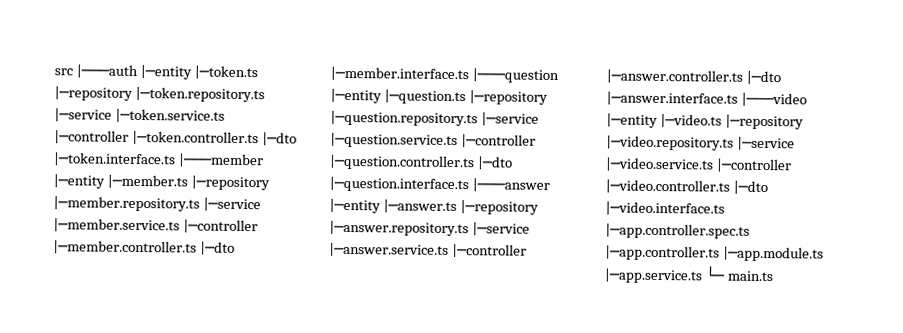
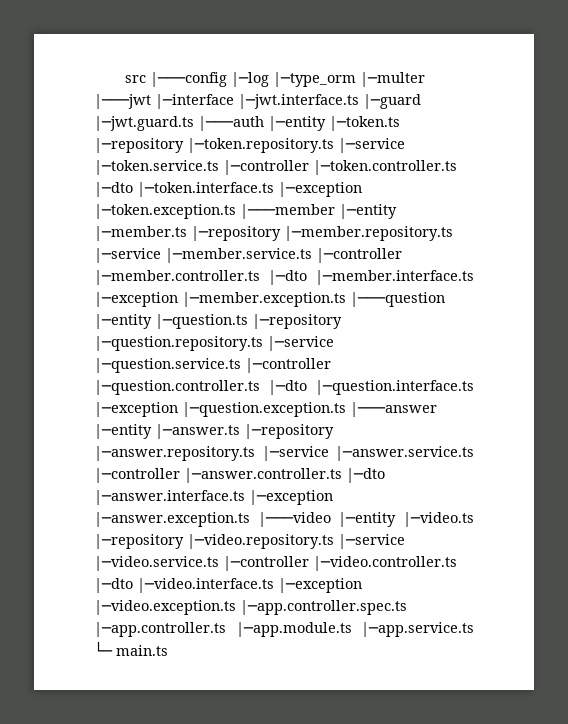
- src |───auth |─entity |─token.ts |─repository |─token.repository.ts |─service |─token.service.ts |─controller |─token.controller.ts |─dto |─token.interface.ts |───member |─entity |─member.ts |─repository |─member.repository.ts |─service |─member.service.ts |─controller |─member.controller.ts |─dto |─member.interface.ts |───question |─entity |─question.ts |─repository |─question.repository.ts |─service |─question.service.ts |─controller |─question.controller.ts |─dto |─question.interface.ts |───answer |─entity |─answer.ts |─repository |─answer.repository.ts |─service |─answer.service.ts |─controller |─answer.controller.ts |─dto |─answer.interface.ts |───video |─entity |─video.ts |─repository |─video.repository.ts |─service |─video.service.ts |─controller |─video.controller.ts |─dto |─video.interface.ts |─app.controller.spec.ts |─app.controller.ts |─app.module.ts |─app.service.ts └─ main.ts
+ src |───config |─log |─type_orm |─multer |───jwt |─interface |─jwt.interface.ts |─guard |─jwt.guard.ts |───auth |─entity |─token.ts |─repository |─token.repository.ts |─service |─token.service.ts |─controller |─token.controller.ts |─dto |─token.interface.ts |─exception |─token.exception.ts |───member |─entity |─member.ts |─repository |─member.repository.ts |─service |─member.service.ts |─controller |─member.controller.ts |─dto |─member.interface.ts |─exception |─member.exception.ts |───question |─entity |─question.ts |─repository |─question.repository.ts |─service |─question.service.ts |─controller |─question.controller.ts |─dto |─question.interface.ts |─exception |─question.exception.ts |───answer |─entity |─answer.ts |─repository |─answer.repository.ts |─service |─answer.service.ts |─controller |─answer.controller.ts |─dto |─answer.interface.ts |─exception |─answer.exception.ts |───video |─entity |─video.ts |─repository |─video.repository.ts |─service |─video.service.ts |─controller |─video.controller.ts |─dto |─video.interface.ts |─exception |─video.exception.ts |─app.controller.spec.ts |─app.controller.ts |─app.module.ts |─app.service.ts └─ main.ts

